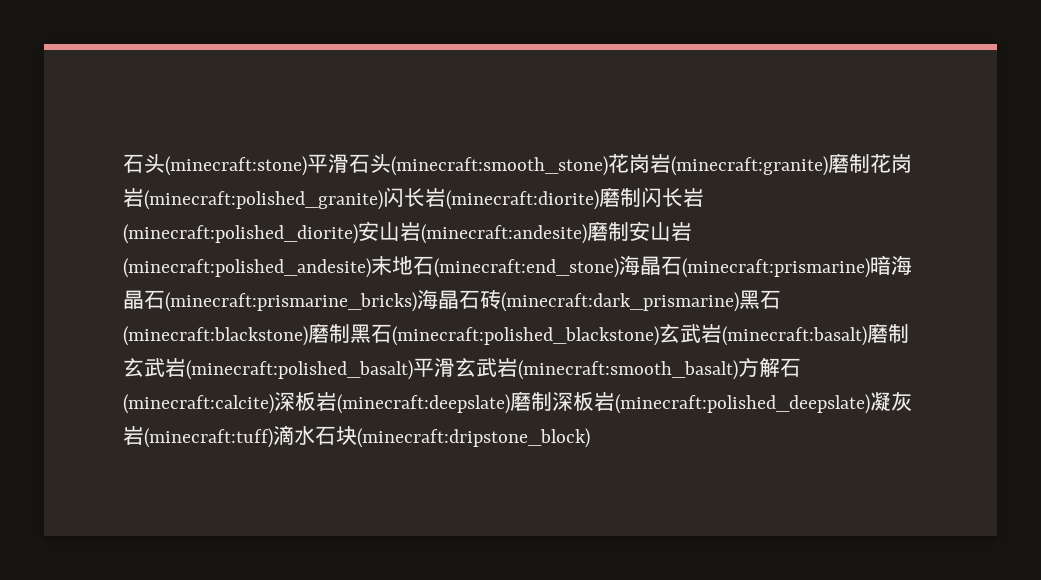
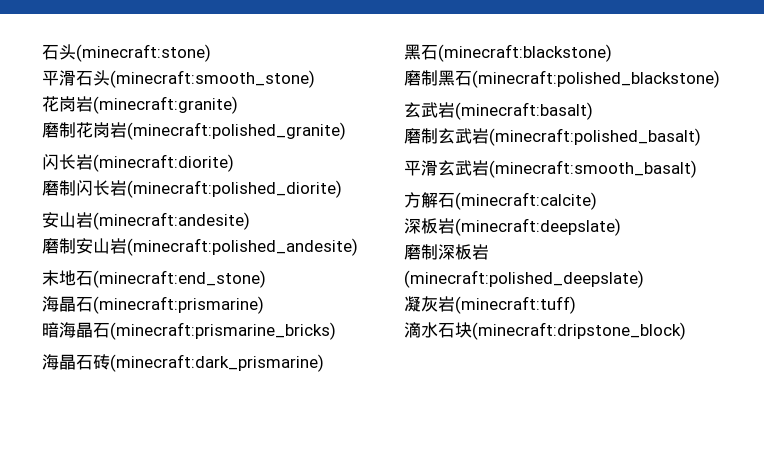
- 石头(minecraft:stone)平滑石头(minecraft:smooth_stone)花岗岩(minecraft:granite)磨制花岗岩(minecraft:polished_granite)闪长岩(minecraft:diorite)磨制闪长岩(minecraft:polished_diorite)安山岩(minecraft:andesite)磨制安山岩(minecraft:polished_andesite)末地石(minecraft:end_stone)海晶石(minecraft:prismarine)暗海晶石(minecraft:prismarine_bricks)海晶石砖(minecraft:dark_prismarine)黑石(minecraft:blackstone)磨制黑石(minecraft:polished_blackstone)玄武岩(minecraft:basalt)磨制玄武岩(minecraft:polished_basalt)平滑玄武岩(minecraft:smooth_basalt)方解石(minecraft:calcite)深板岩(minecraft:deepslate)磨制深板岩(minecraft:polished_deepslate)凝灰岩(minecraft:tuff)滴水石块(minecraft:dripstone_block)
+ 石头(minecraft:stone)
+ 平滑石头(minecraft:smooth_stone)
+ 花岗岩(minecraft:granite)
+ 磨制花岗岩(minecraft:polished_granite)
+ 闪长岩(minecraft:diorite)
+ 磨制闪长岩(minecraft:polished_diorite)
+ 安山岩(minecraft:andesite)
+ 磨制安山岩(minecraft:polished_andesite)
+ 末地石(minecraft:end_stone)
+ 海晶石(minecraft:prismarine)
+ 暗海晶石(minecraft:prismarine_bricks)
+ 海晶石砖(minecraft:dark_prismarine)
+ 黑石(minecraft:blackstone)
+ 磨制黑石(minecraft:polished_blackstone)
+ 玄武岩(minecraft:basalt)
+ 磨制玄武岩(minecraft:polished_basalt)
+ 平滑玄武岩(minecraft:smooth_basalt)
+ 方解石(minecraft:calcite)
+ 深板岩(minecraft:deepslate)
+ 磨制深板岩(minecraft:polished_deepslate)
+ 凝灰岩(minecraft:tuff)
+ 滴水石块(minecraft:dripstone_block)

